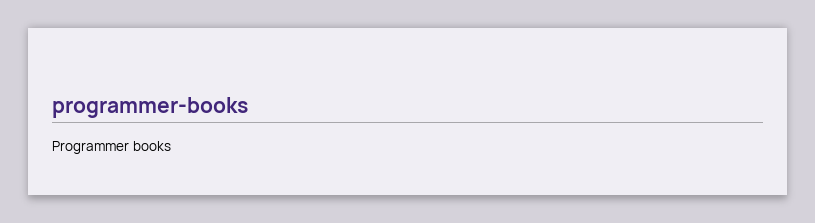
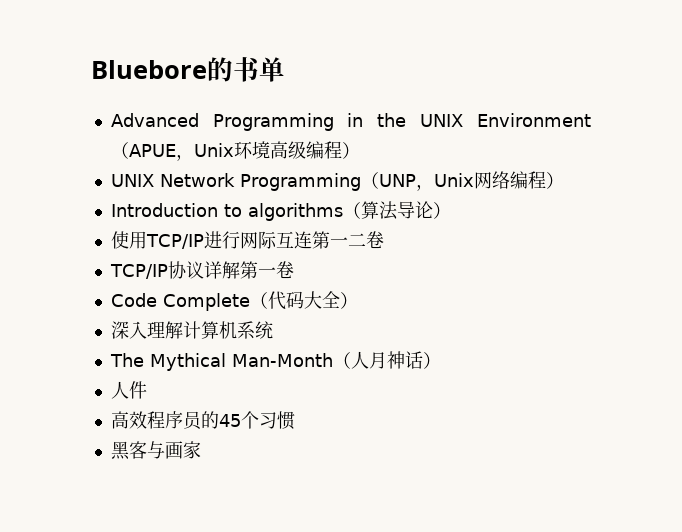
- programmer-books
- Programmer books
+ Bluebore的书单
+ Advanced Programming in the UNIX Environment（APUE，Unix环境高级编程）
+ UNIX Network Programming（UNP，Unix网络编程）
+ Introduction to algorithms（算法导论）
+ 使用TCP/IP进行网际互连第一二卷
+ TCP/IP协议详解第一卷
+ Code Complete（代码大全）
+ 深入理解计算机系统
+ The Mythical Man-Month（人月神话）
+ 人件
+ 高效程序员的45个习惯
+ 黑客与画家

